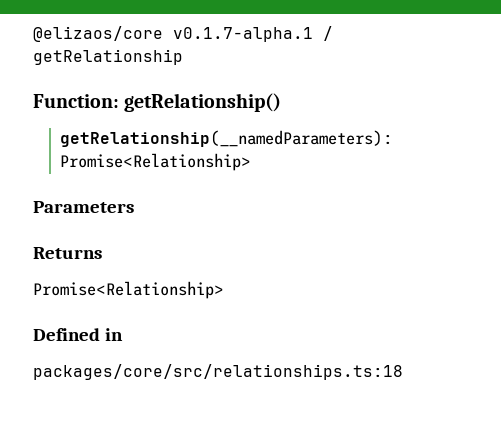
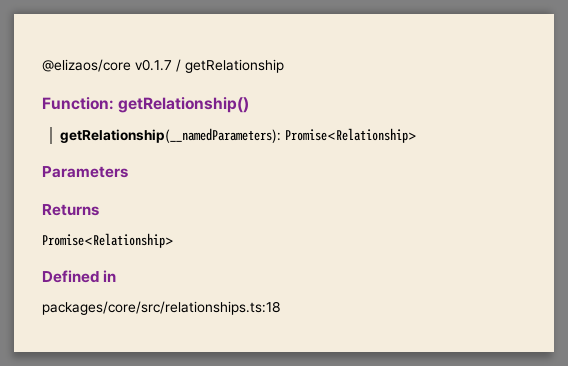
- @elizaos/core v0.1.7-alpha.1 / getRelationship
+ @elizaos/core v0.1.7 / getRelationship

